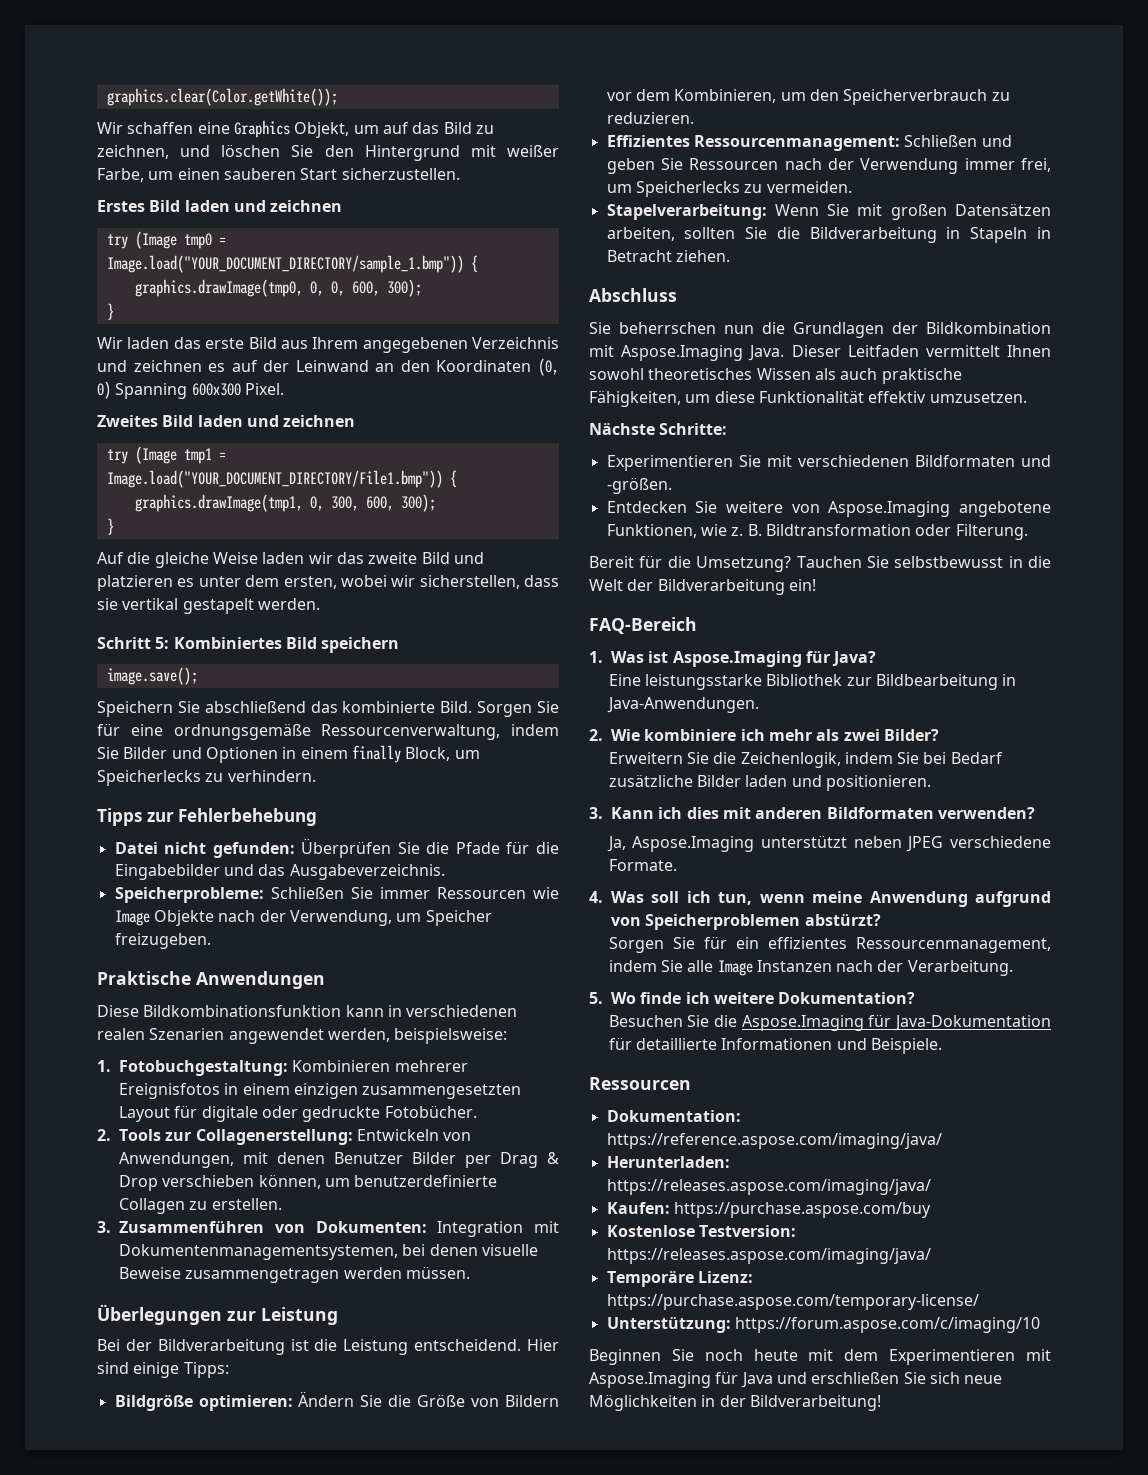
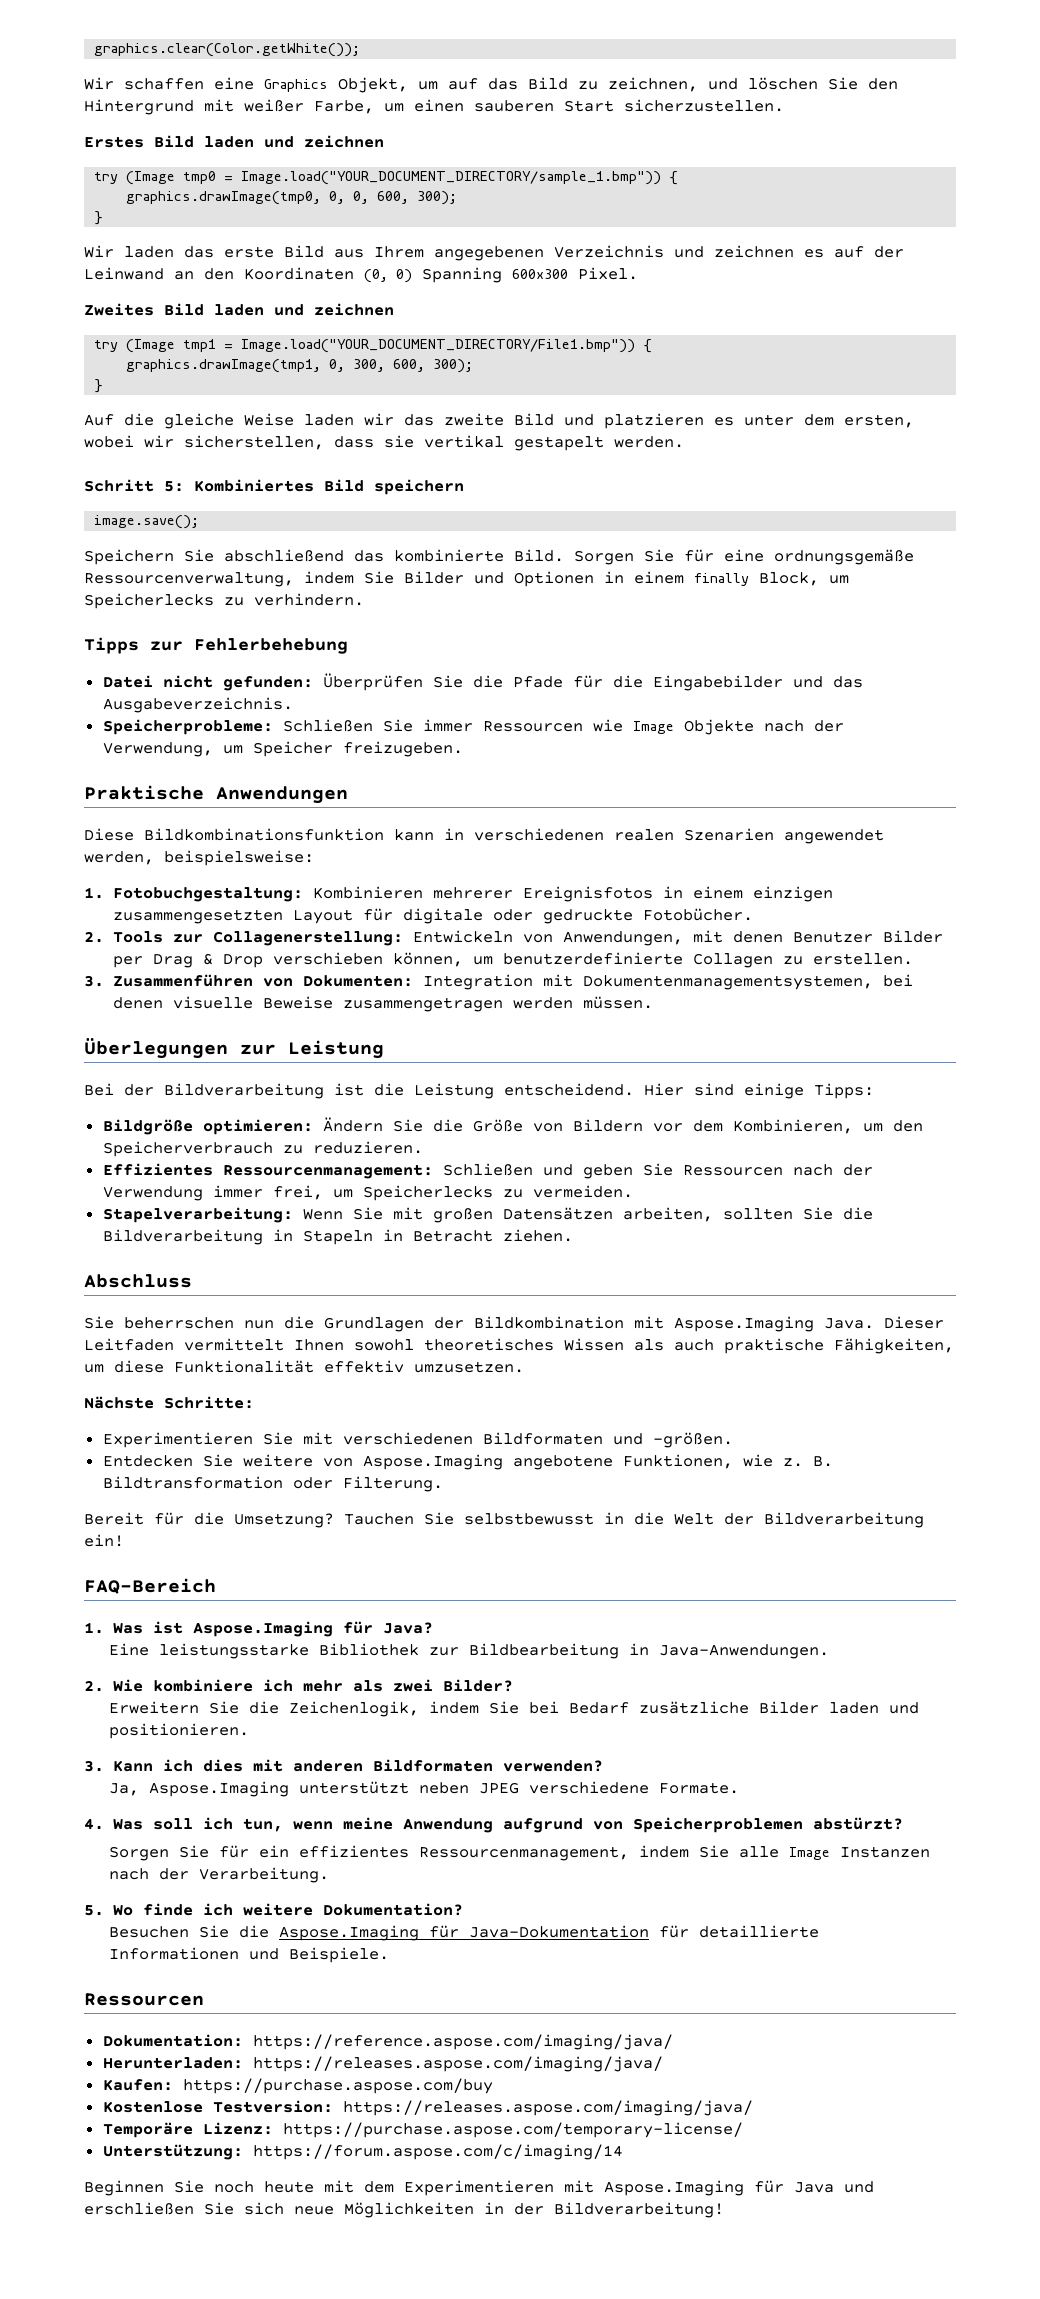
- Unterstützung: https://forum.aspose.com/c/imaging/10
+ Unterstützung: https://forum.aspose.com/c/imaging/14

